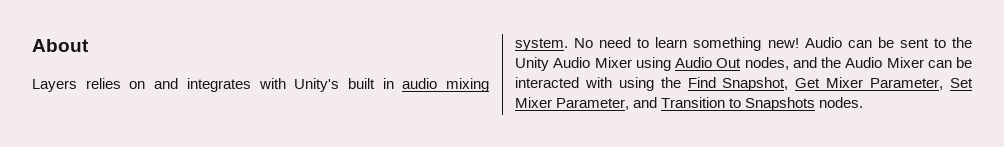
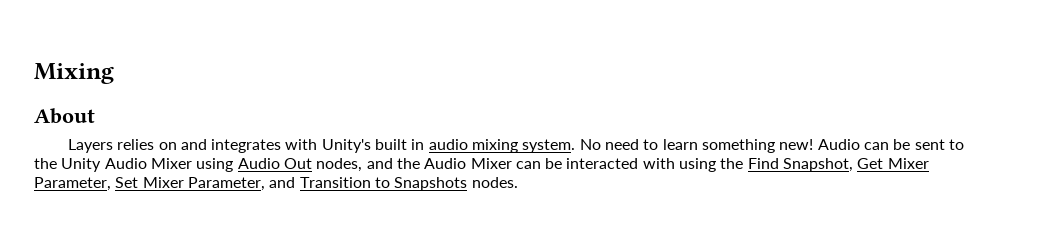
+ Mixing

